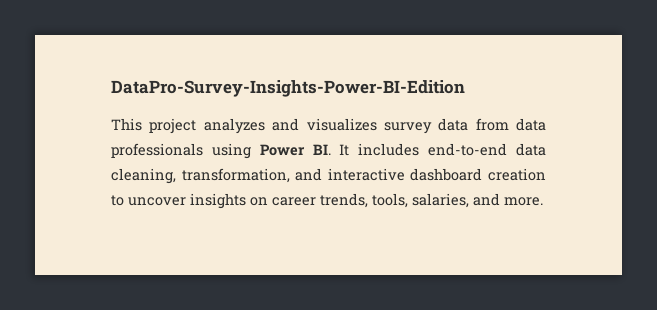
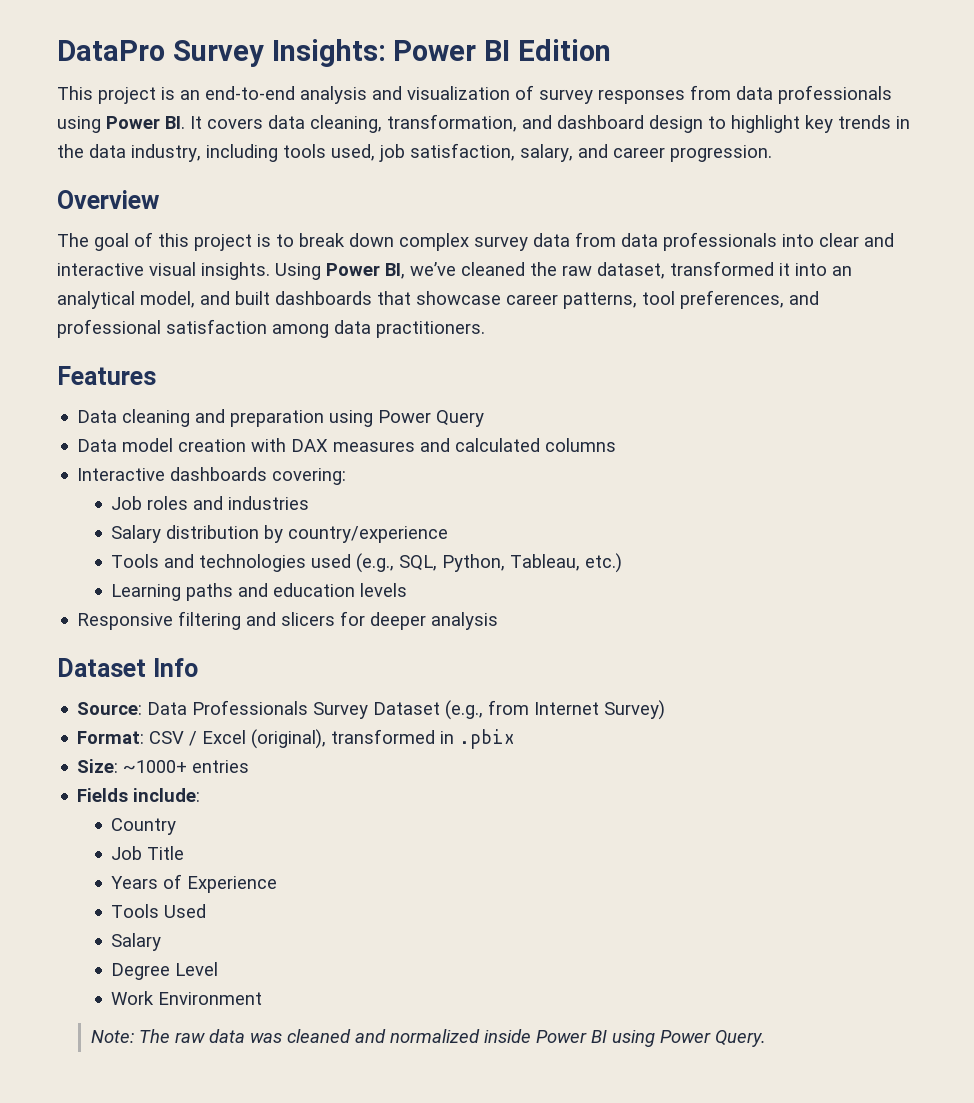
- DataPro-Survey-Insights-Power-BI-Edition
- This project analyzes and visualizes survey data from data professionals using Power BI. It includes end-to-end data cleaning, transformation, and interactive dashboard creation to uncover insights on career trends, tools, salaries, and more.
+ DataPro Survey Insights: Power BI Edition
+ This project is an end-to-end analysis and visualization of survey responses from data professionals using Power BI. It covers data cleaning, transformation, and dashboard design to highlight key trends in the data industry, including tools used, job satisfaction, salary, and career progression.
+ Overview
+ The goal of this project is to break down complex survey data from data professionals into clear and interactive visual insights. Using Power BI, we’ve cleaned the raw dataset, transformed it into an analytical model, and built dashboards that showcase career patterns, tool preferences, and professional satisfaction among data practitioners.
+ Features
+ Data cleaning and preparation using Power Query
+ Data model creation with DAX measures and calculated columns
+ Interactive dashboards covering:
+ Job roles and industries
+ Salary distribution by country/experience
+ Tools and technologies used (e.g., SQL, Python, Tableau, etc.)
+ Learning paths and education levels
+ Responsive filtering and slicers for deeper analysis
+ Dataset Info
+ Source: Data Professionals Survey Dataset (e.g., from Internet Survey)
+ Format: CSV / Excel (original), transformed in .pbix
+ Size: ~1000+ entries
+ Fields include:
+ Country
+ Job Title
+ Years of Experience
+ Tools Used
+ Salary
+ Degree Level
+ Work Environment
+ Note: The raw data was cleaned and normalized inside Power BI using Power Query.

